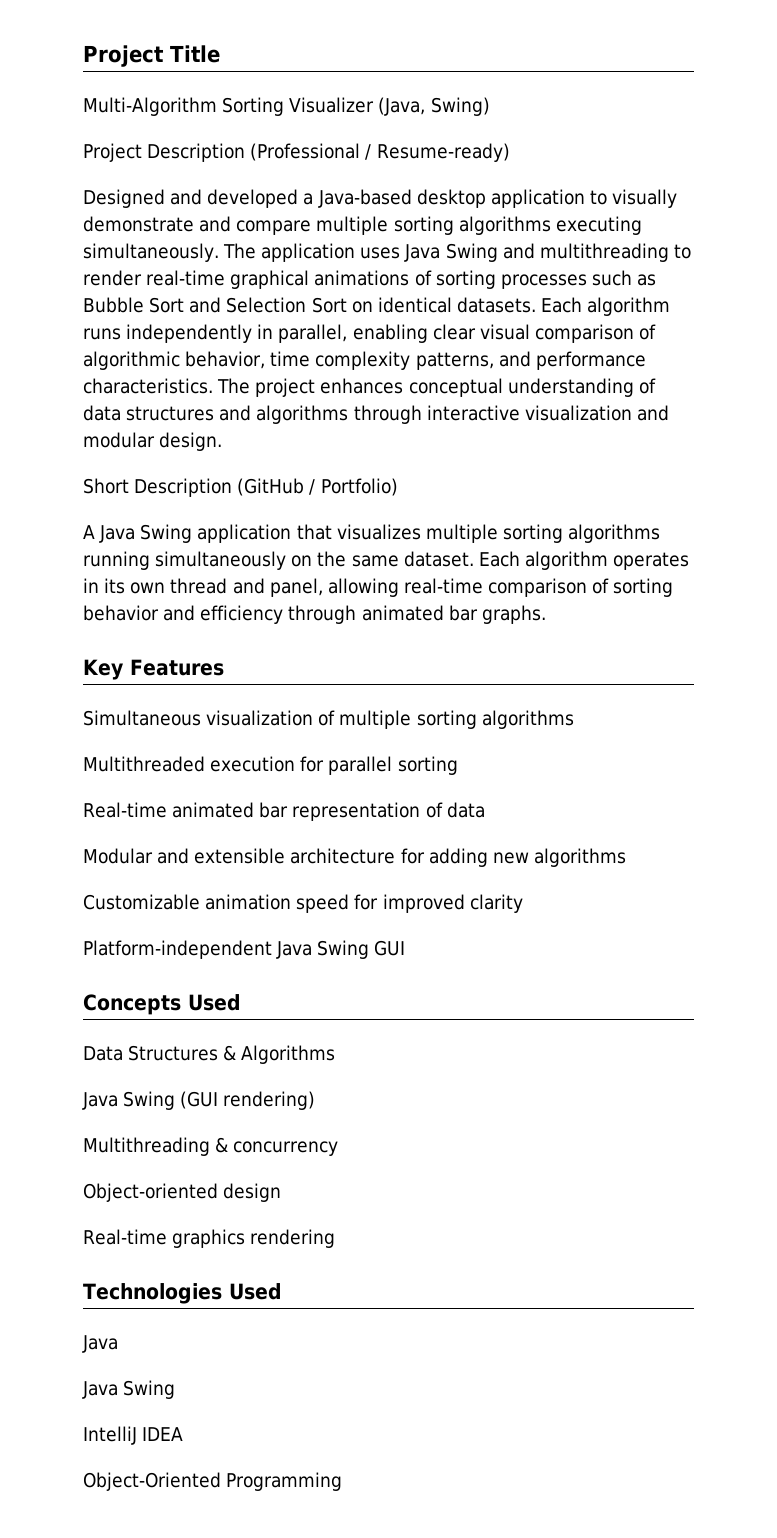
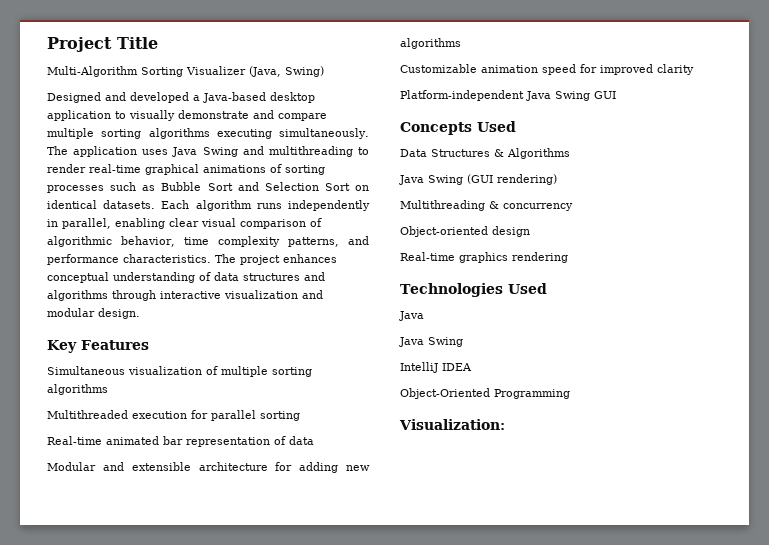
- Project Description (Professional / Resume-ready)
- Short Description (GitHub / Portfolio)
- A Java Swing application that visualizes multiple sorting algorithms running simultaneously on the same dataset. Each algorithm operates in its own thread and panel, allowing real-time comparison of sorting behavior and efficiency through animated bar graphs.
+ Visualization:

